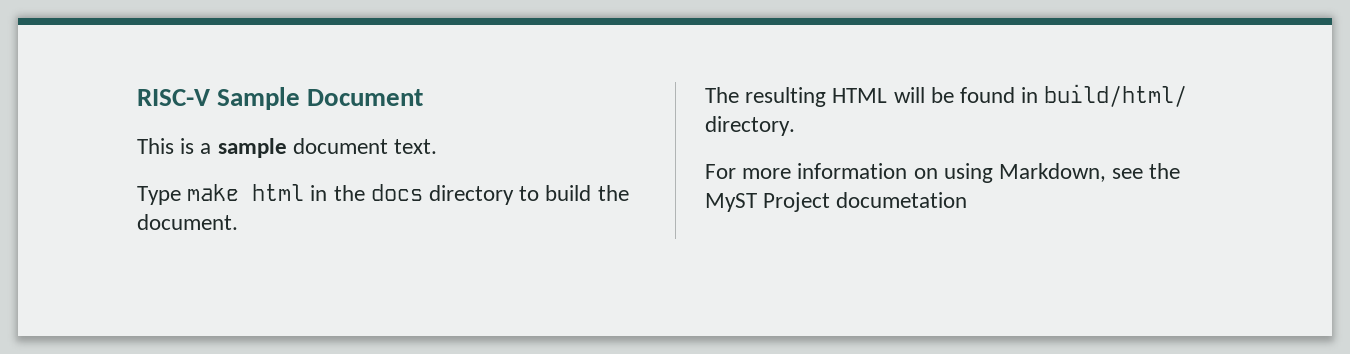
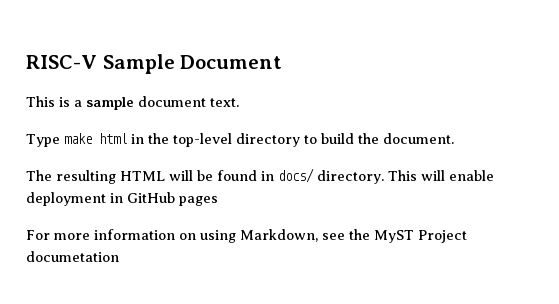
- Type make html in the docs directory to build the document.
+ Type make html in the top-level directory to build the document.
- The resulting HTML will be found in build/html/ directory.
+ The resulting HTML will be found in docs/ directory. This will enable deployment in GitHub pages

